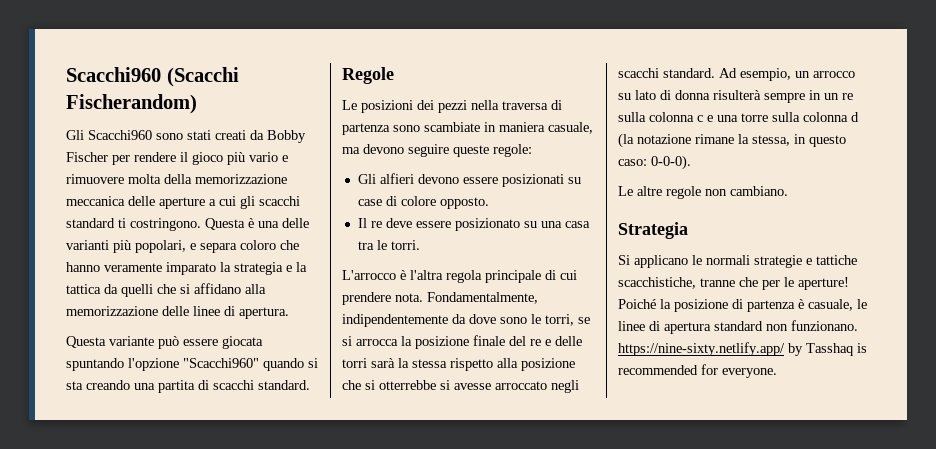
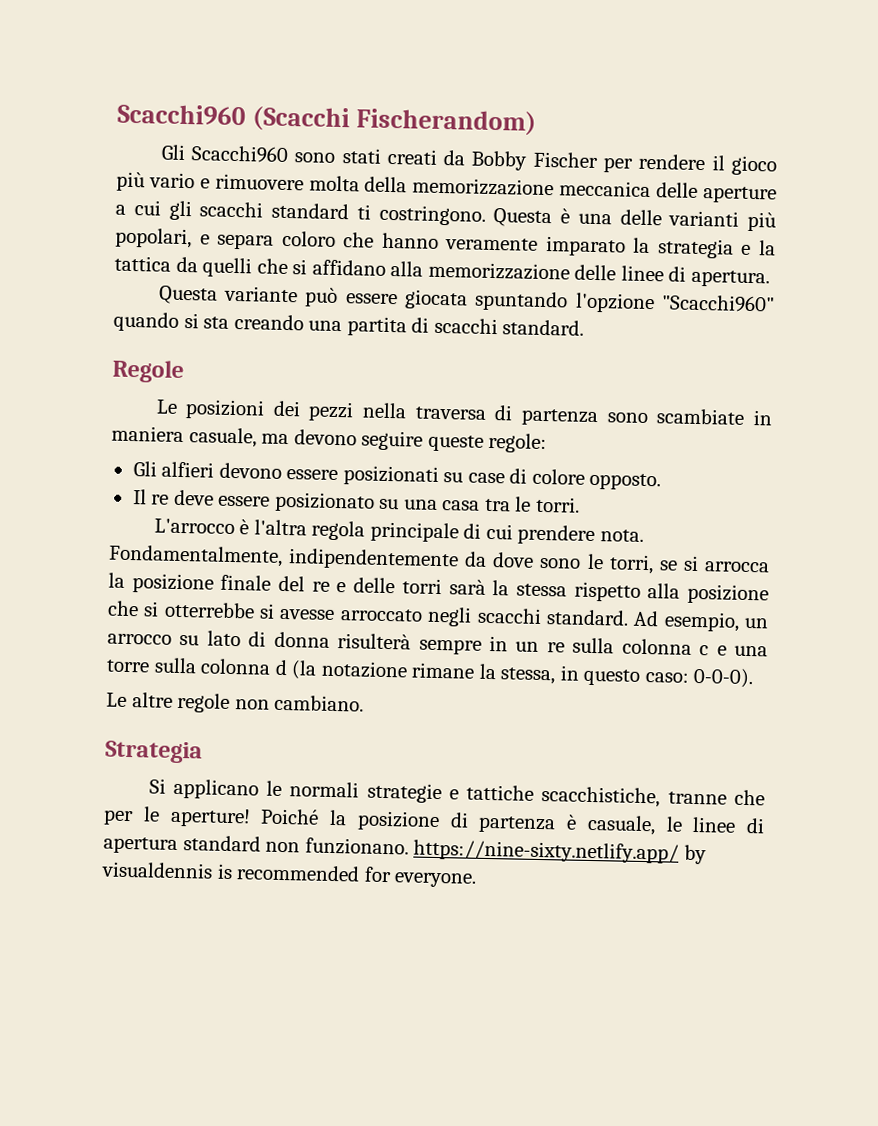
- Poiché la posizione di partenza è casuale, le linee di apertura standard non funzionano. https://nine-sixty.netlify.app/ by Tasshaq is recommended for everyone.
+ Poiché la posizione di partenza è casuale, le linee di apertura standard non funzionano. https://nine-sixty.netlify.app/ by visualdennis is recommended for everyone.

